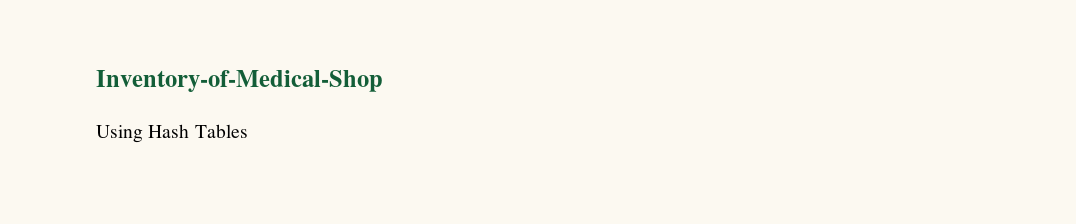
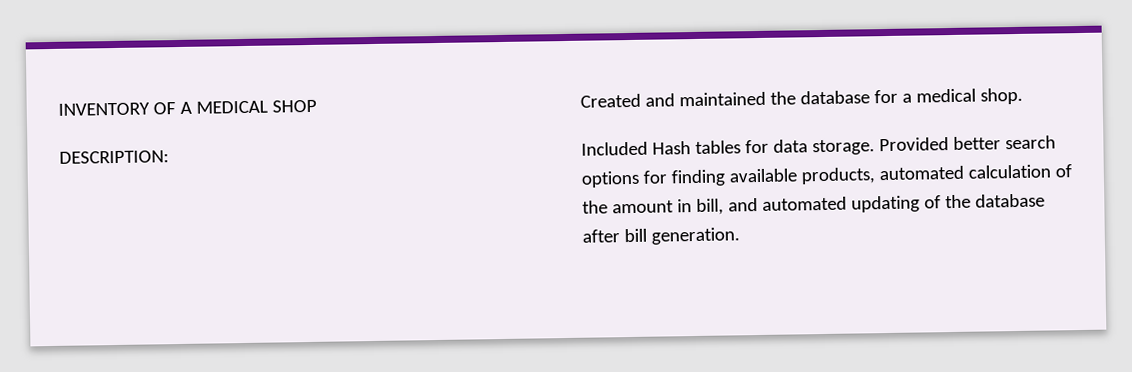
- Inventory-of-Medical-Shop
- Using Hash Tables
+ INVENTORY OF A MEDICAL SHOP
+ DESCRIPTION:
+ Created and maintained the database for a medical shop.
+ Included Hash tables for data storage. Provided better search options for finding available products, automated calculation of the amount in bill, and automated updating of the database after bill generation.

